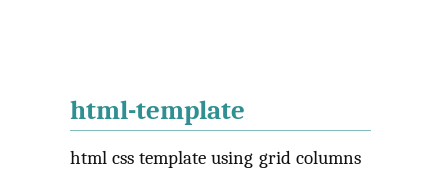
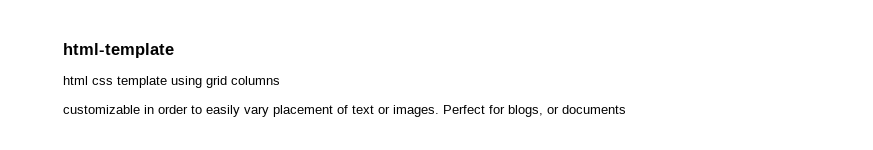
+ customizable in order to easily vary placement of text or images. Perfect for blogs, or documents

